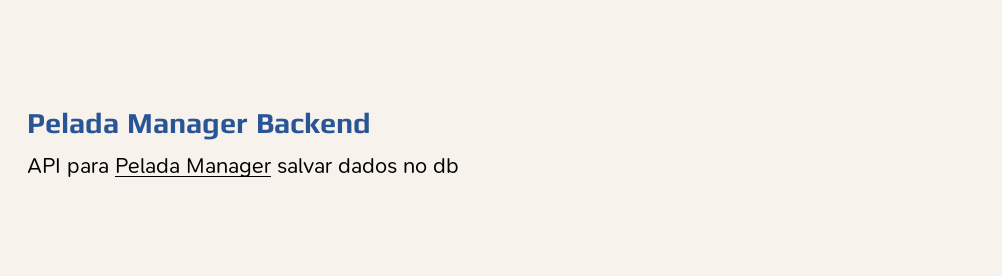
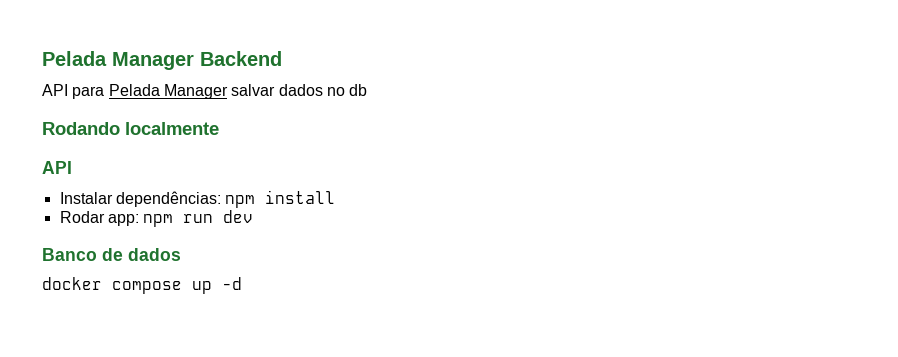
+ Rodando localmente
+ API
+ Instalar dependências: npm install
+ Rodar app: npm run dev
+ Banco de dados
+ docker compose up -d

